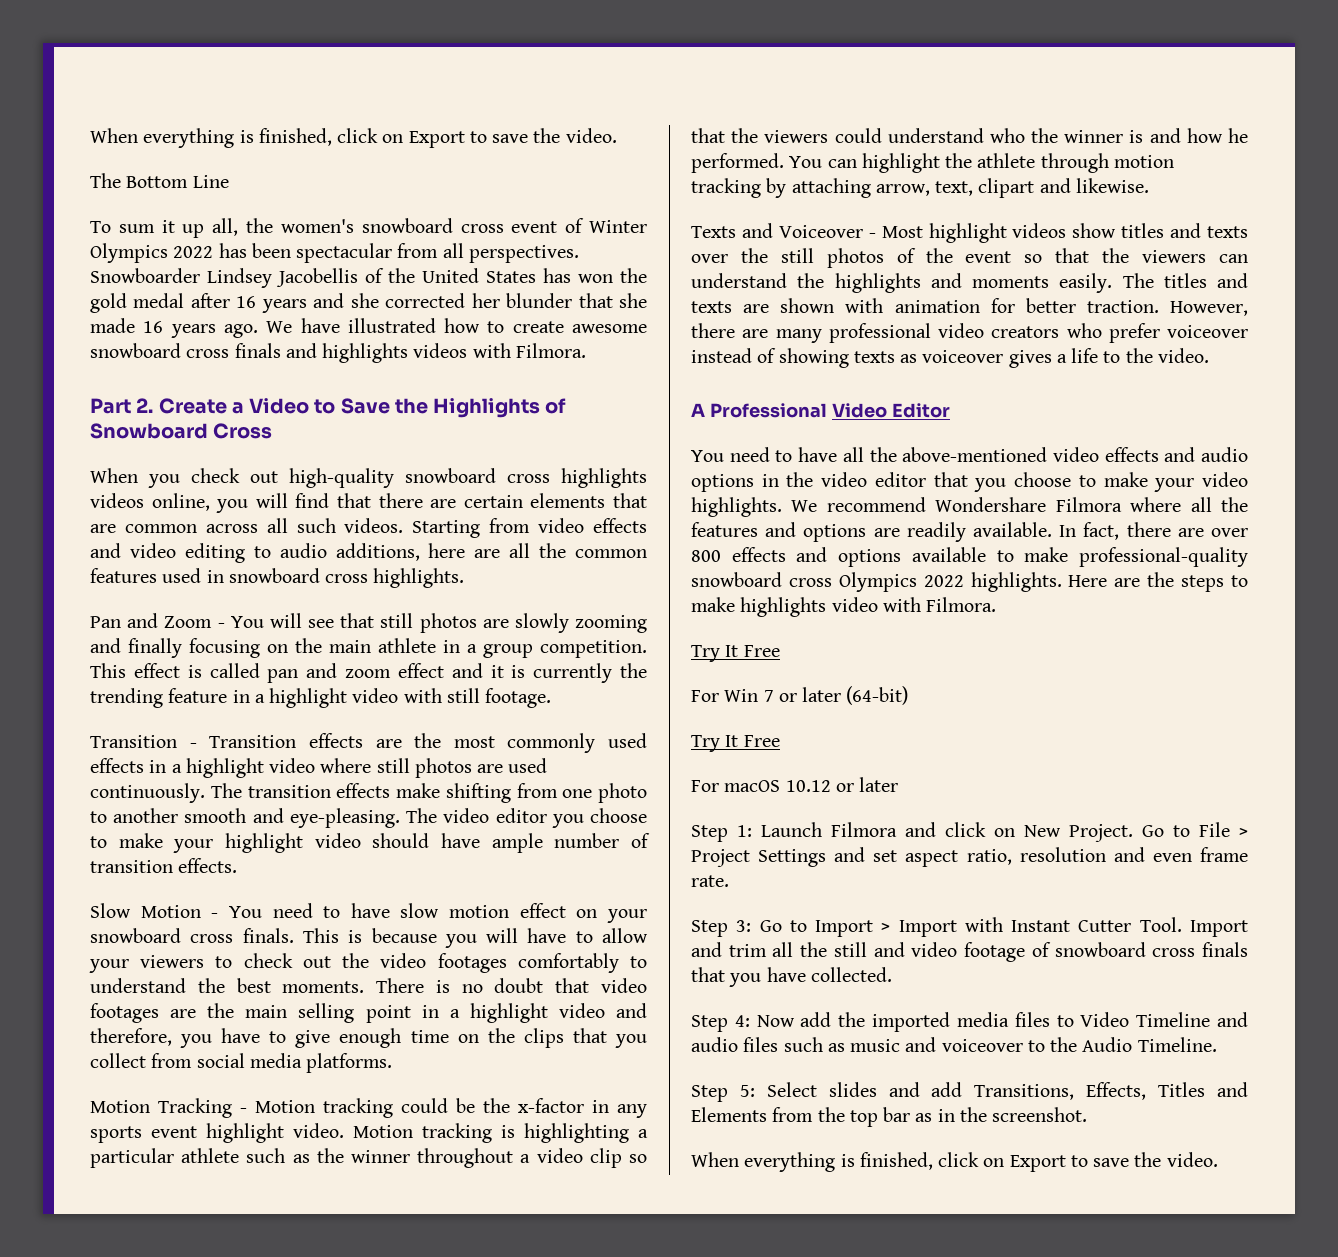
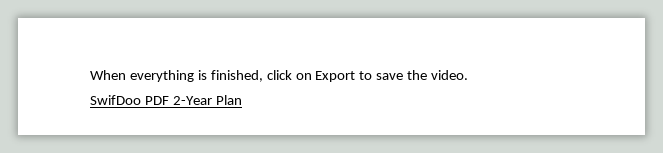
- The Bottom Line
- To sum it up all, the women's snowboard cross event of Winter Olympics 2022 has been spectacular from all perspectives. Snowboarder Lindsey Jacobellis of the United States has won the gold medal after 16 years and she corrected her blunder that she made 16 years ago. We have illustrated how to create awesome snowboard cross finals and highlights videos with Filmora.
- Part 2. Create a Video to Save the Highlights of Snowboard Cross
- When you check out high-quality snowboard cross highlights videos online, you will find that there are certain elements that are common across all such videos. Starting from video effects and video editing to audio additions, here are all the common features used in snowboard cross highlights.
- Pan and Zoom - You will see that still photos are slowly zooming and finally focusing on the main athlete in a group competition. This effect is called pan and zoom effect and it is currently the trending feature in a highlight video with still footage.
- Transition - Transition effects are the most commonly used effects in a highlight video where still photos are used continuously. The transition effects make shifting from one photo to another smooth and eye-pleasing. The video editor you choose to make your highlight video should have ample number of transition effects.
- Slow Motion - You need to have slow motion effect on your snowboard cross finals. This is because you will have to allow your viewers to check out the video footages comfortably to understand the best moments. There is no doubt that video footages are the main selling point in a highlight video and therefore, you have to give enough time on the clips that you collect from social media platforms.
- Motion Tracking - Motion tracking could be the x-factor in any sports event highlight video. Motion tracking is highlighting a particular athlete such as the winner throughout a video clip so that the viewers could understand who the winner is and how he performed. You can highlight the athlete through motion tracking by attaching arrow, text, clipart and likewise.
- Texts and Voiceover - Most highlight videos show titles and texts over the still photos of the event so that the viewers can understand the highlights and moments easily. The titles and texts are shown with animation for better traction. However, there are many professional video creators who prefer voiceover instead of showing texts as voiceover gives a life to the video.
- A Professional Video Editor
- You need to have all the above-mentioned video effects and audio options in the video editor that you choose to make your video highlights. We recommend Wondershare Filmora where all the features and options are readily available. In fact, there are over 800 effects and options available to make professional-quality snowboard cross Olympics 2022 highlights. Here are the steps to make highlights video with Filmora.
- Try It Free
- For Win 7 or later (64-bit)
- Try It Free
- For macOS 10.12 or later
- Step 1: Launch Filmora and click on New Project. Go to File > Project Settings and set aspect ratio, resolution and even frame rate.
- Step 3: Go to Import > Import with Instant Cutter Tool. Import and trim all the still and video footage of snowboard cross finals that you have collected.
- Step 4: Now add the imported media files to Video Timeline and audio files such as music and voiceover to the Audio Timeline.
- Step 5: Select slides and add Transitions, Effects, Titles and Elements from the top bar as in the screenshot.
- When everything is finished, click on Export to save the video.
+ SwifDoo PDF 2-Year Plan

